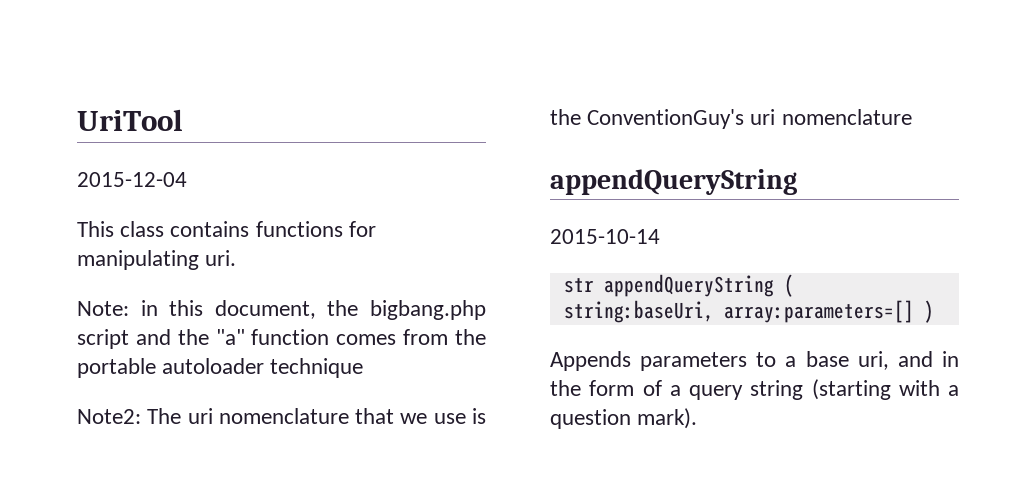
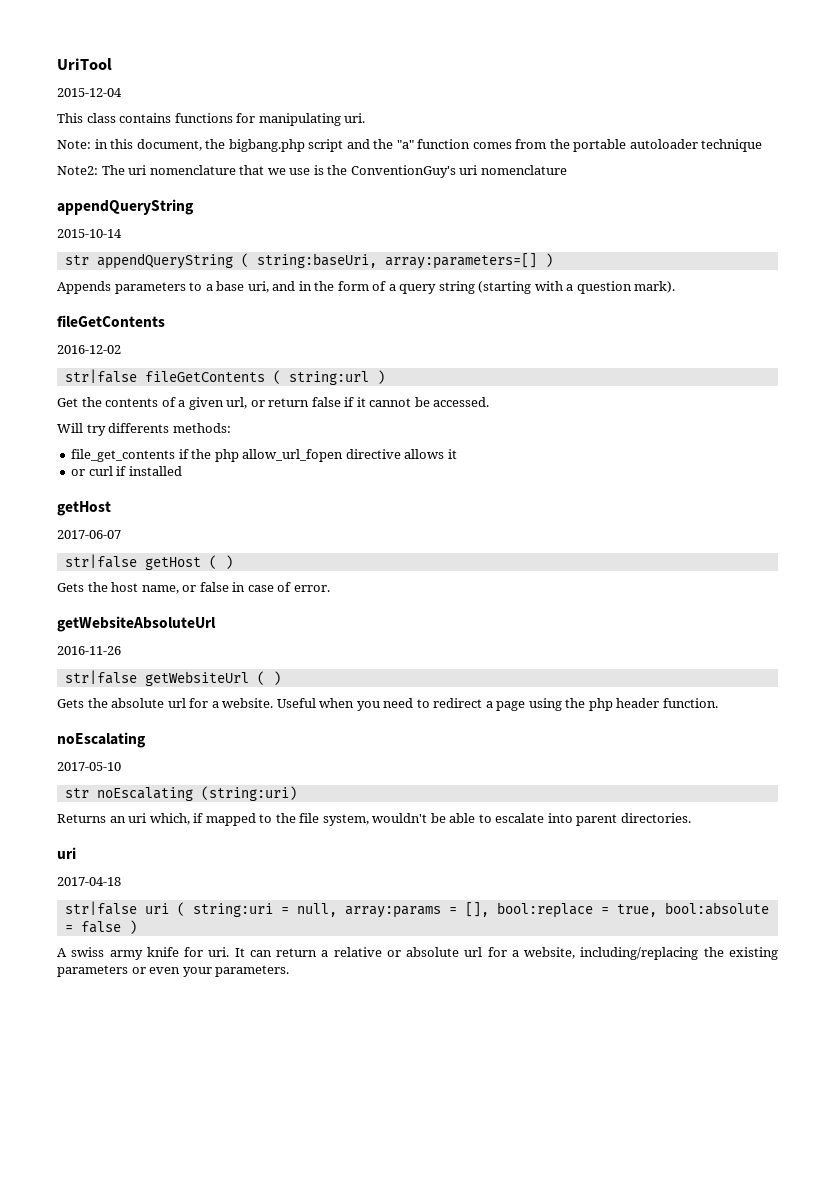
  Appends parameters to a base uri, and in the form of a query string (starting with a question mark).
+ fileGetContents
+ 2016-12-02
+ str|false fileGetContents ( string:url )
+ Get the contents of a given url, or return false if it cannot be accessed.
+ Will try differents methods:
+ file_get_contents if the php allow_url_fopen directive allows it
+ or curl if installed
+ getHost
+ 2017-06-07
+ str|false getHost ( )
+ Gets the host name, or false in case of error.
+ getWebsiteAbsoluteUrl
+ 2016-11-26
+ str|false getWebsiteUrl ( )
+ Gets the absolute url for a website. Useful when you need to redirect a page using the php header function.
+ noEscalating
+ 2017-05-10
+ str noEscalating (string:uri)
+ Returns an uri which, if mapped to the file system, wouldn't be able to escalate into parent directories.
+ uri
+ 2017-04-18
+ str|false uri ( string:uri = null, array:params = [], bool:replace = true, bool:absolute = false )
+ A swiss army knife for uri. It can return a relative or absolute url for a website, including/replacing the existing parameters or even your parameters.

